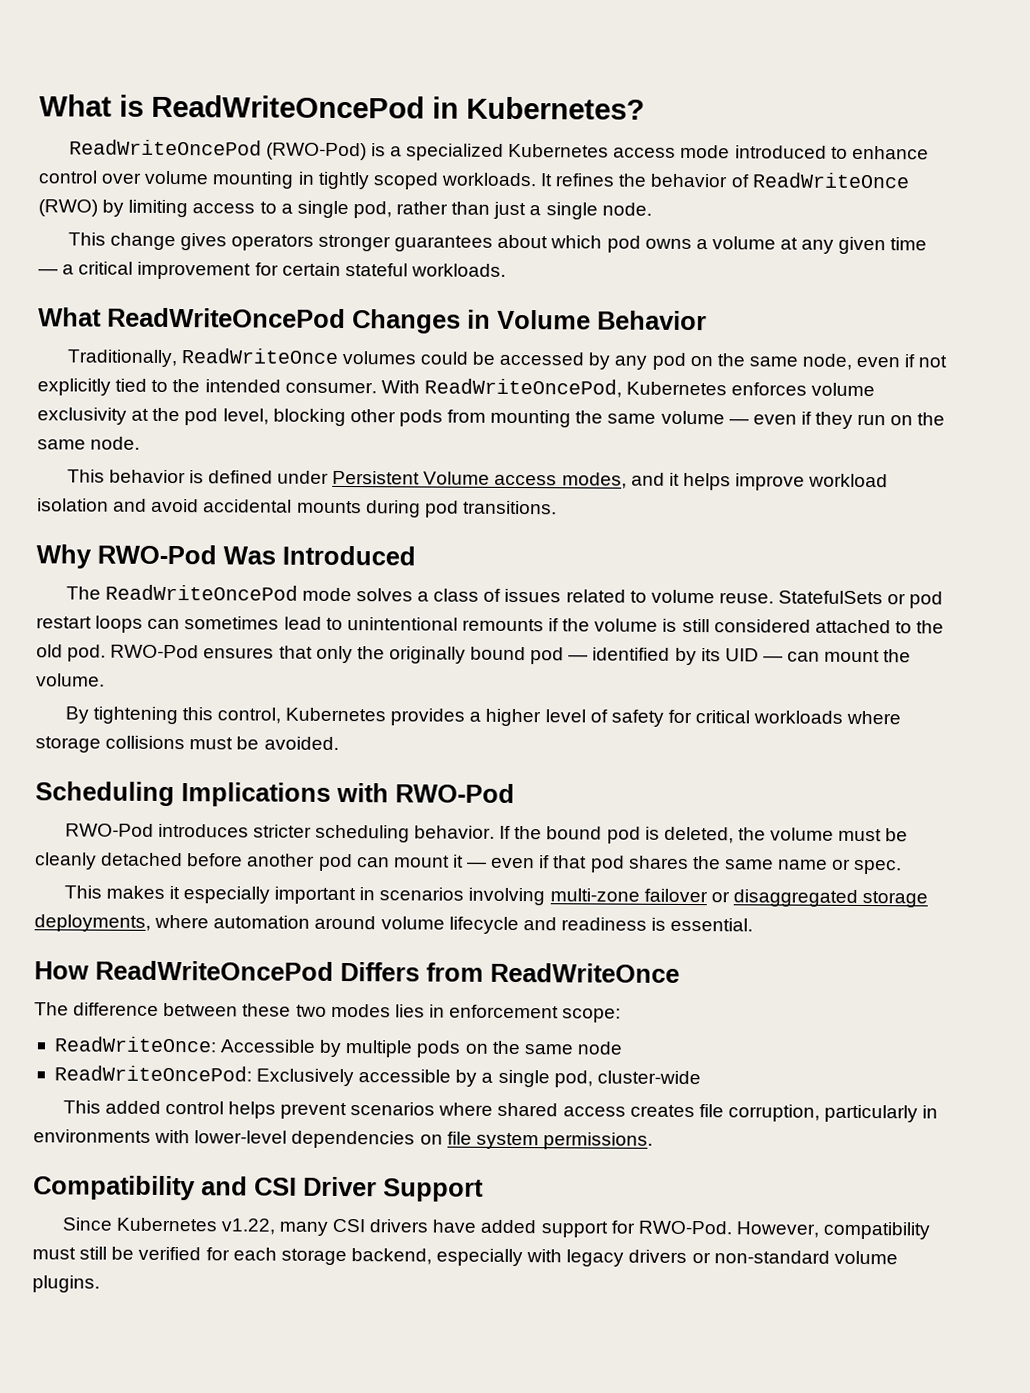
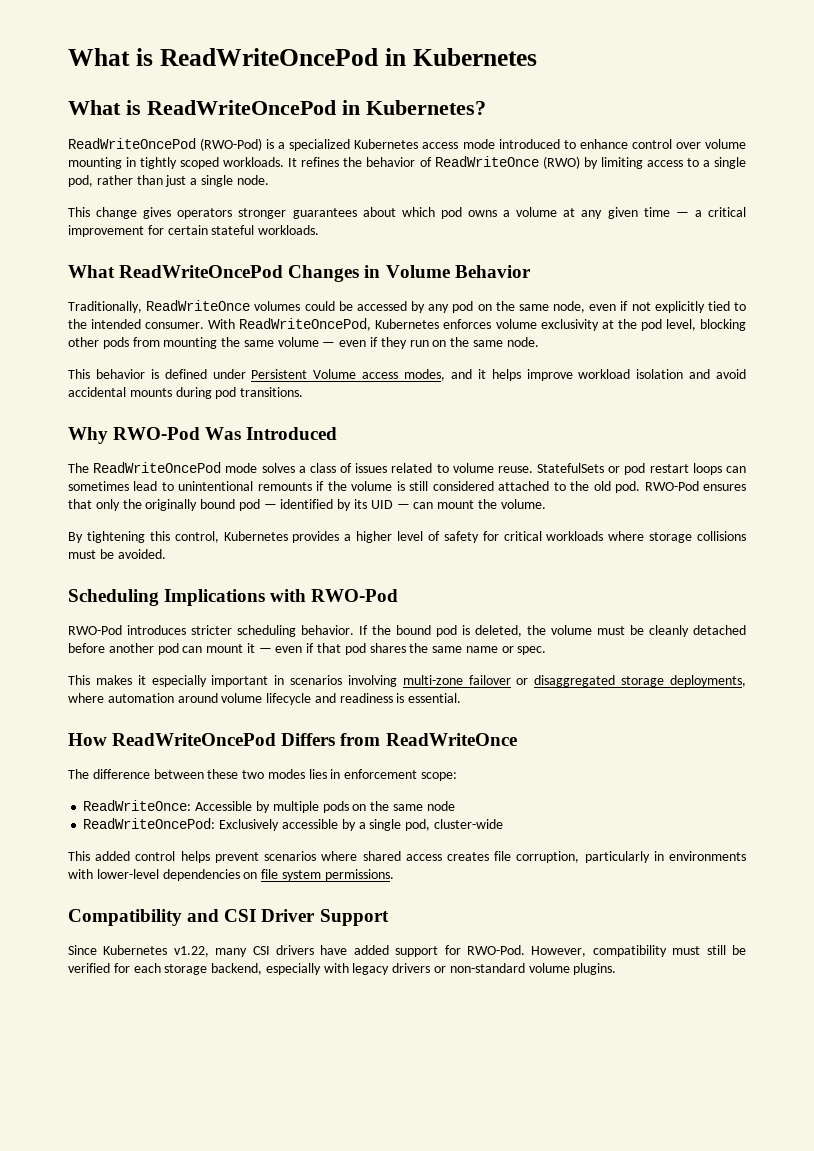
+ What is ReadWriteOncePod in Kubernetes

